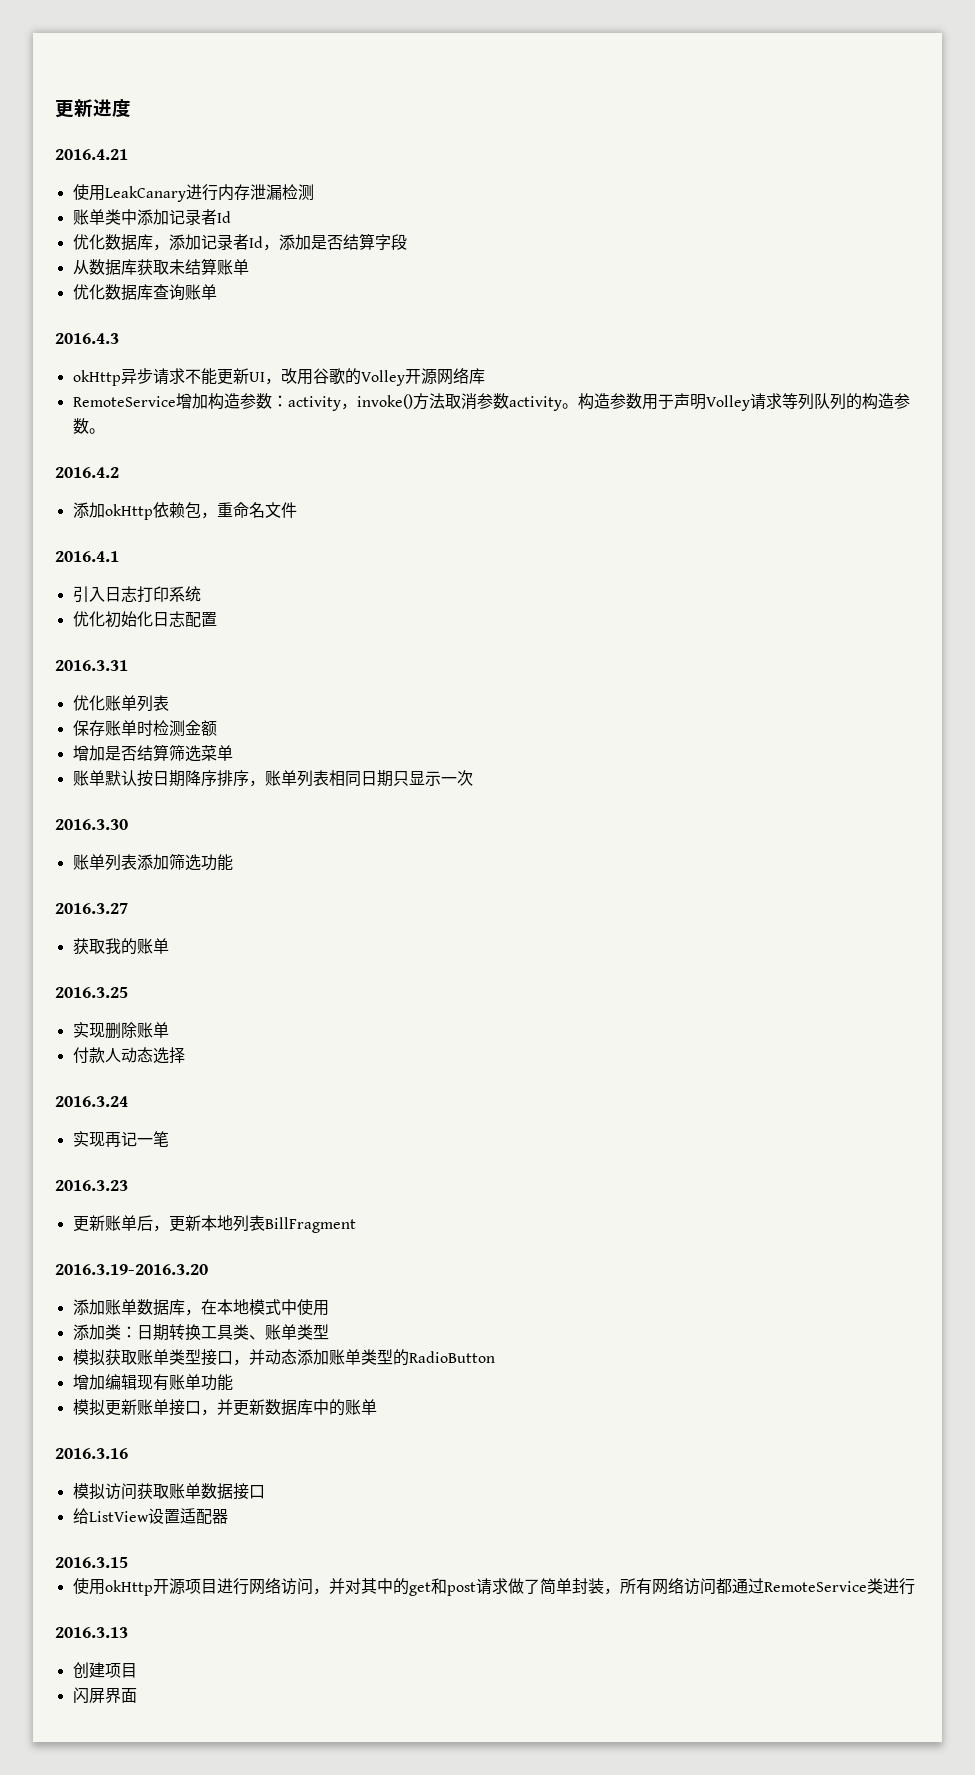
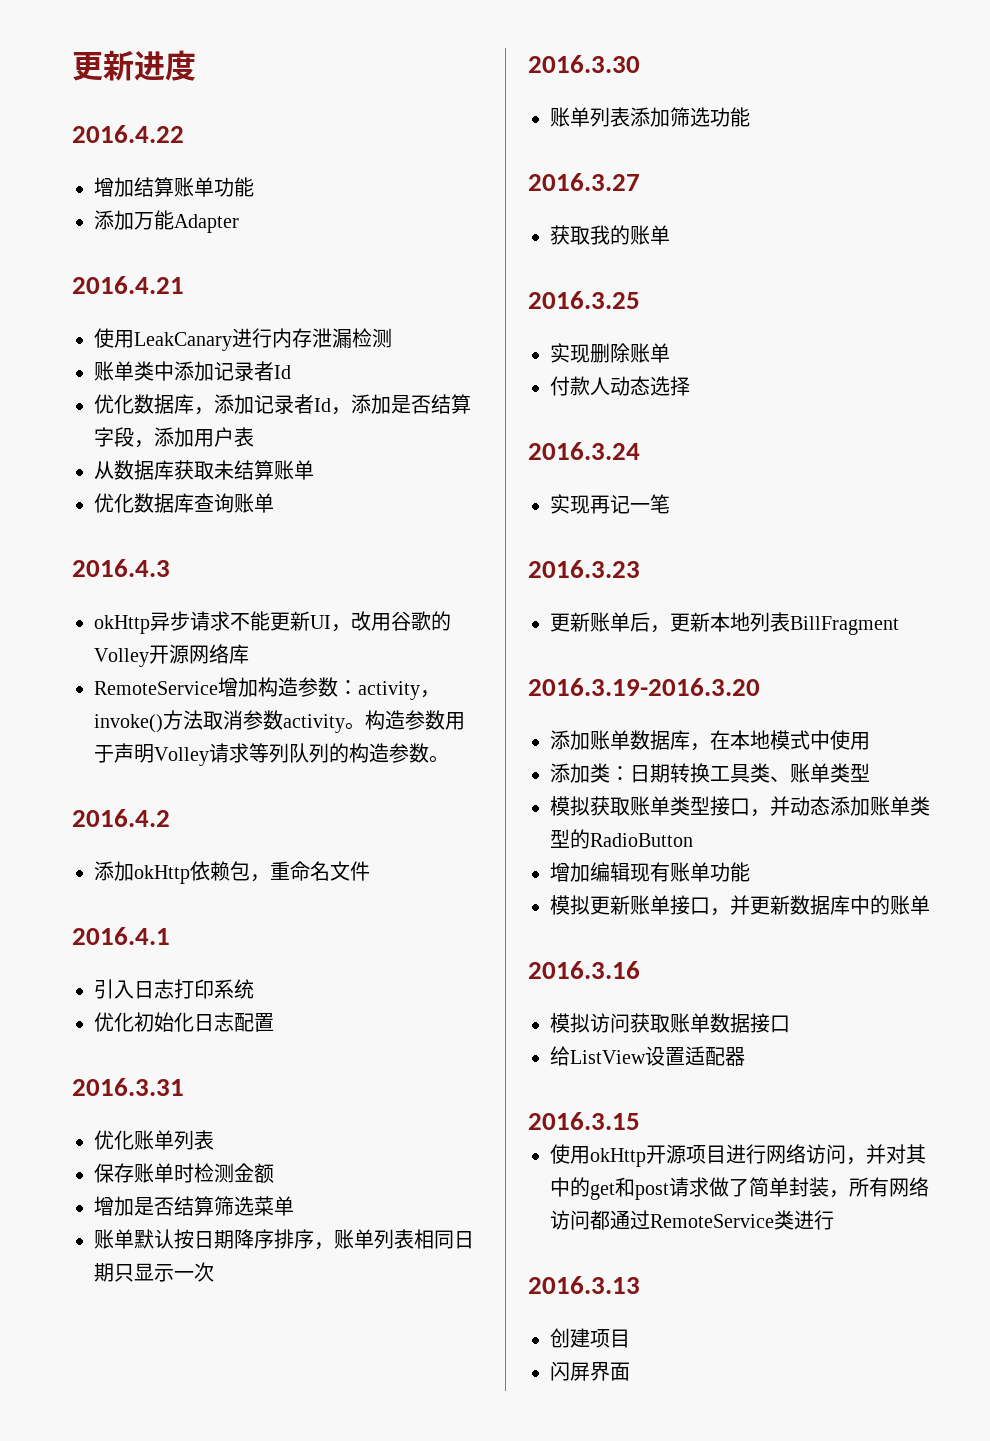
+ 2016.4.22
+ 增加结算账单功能
+ 添加万能Adapter
- 优化数据库，添加记录者Id，添加是否结算字段
+ 优化数据库，添加记录者Id，添加是否结算字段，添加用户表

